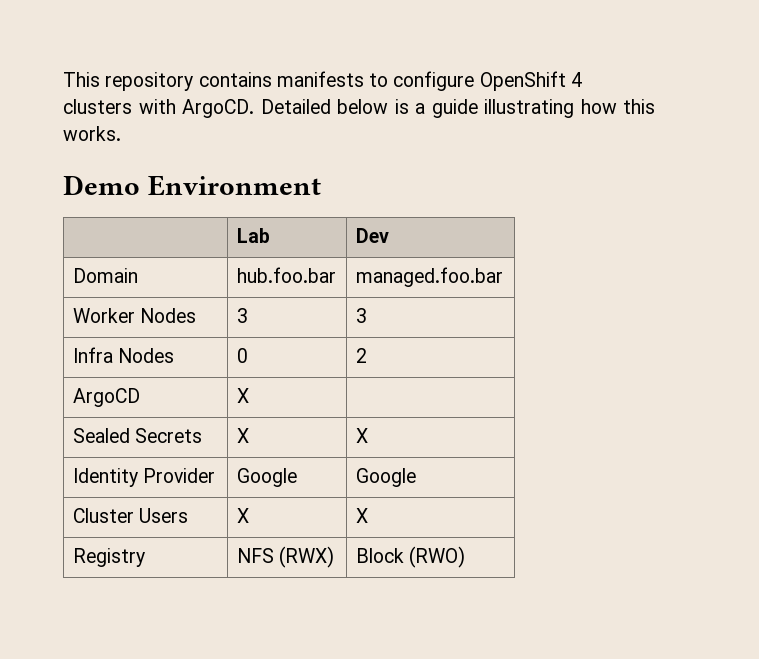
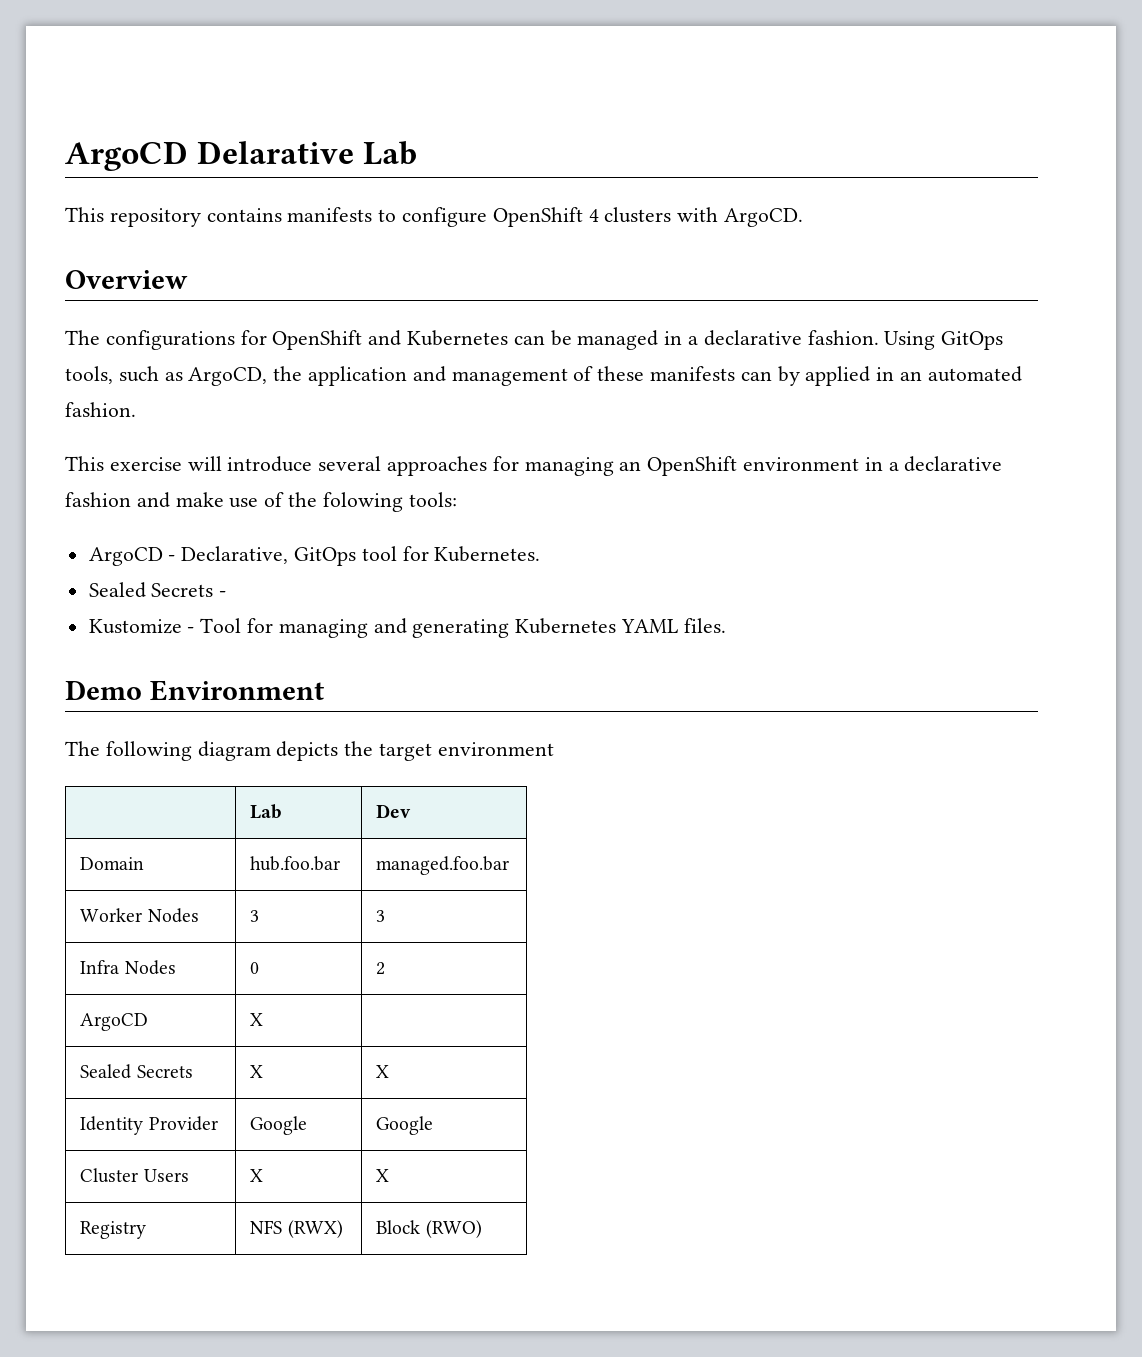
+ ArgoCD Delarative Lab
- This repository contains manifests to configure OpenShift 4 clusters with ArgoCD. Detailed below is a guide illustrating how this works.
+ This repository contains manifests to configure OpenShift 4 clusters with ArgoCD.
+ Overview
+ The configurations for OpenShift and Kubernetes can be managed in a declarative fashion. Using GitOps tools, such as ArgoCD, the application and management of these manifests can by applied in an automated fashion.
+ This exercise will introduce several approaches for managing an OpenShift environment in a declarative fashion and make use of the folowing tools:
+ ArgoCD - Declarative, GitOps tool for Kubernetes.
+ Sealed Secrets -
+ Kustomize - Tool for managing and generating Kubernetes YAML files.
  Demo Environment
+ The following diagram depicts the target environment

